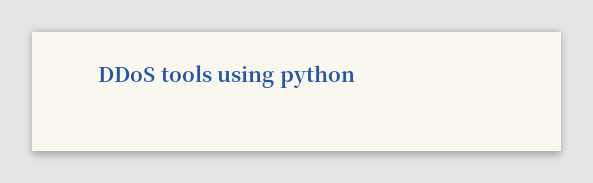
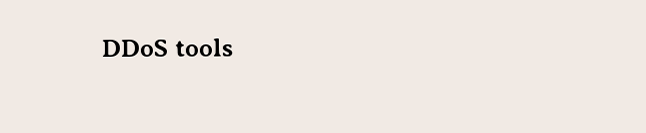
- DDoS tools using python
+ DDoS tools

